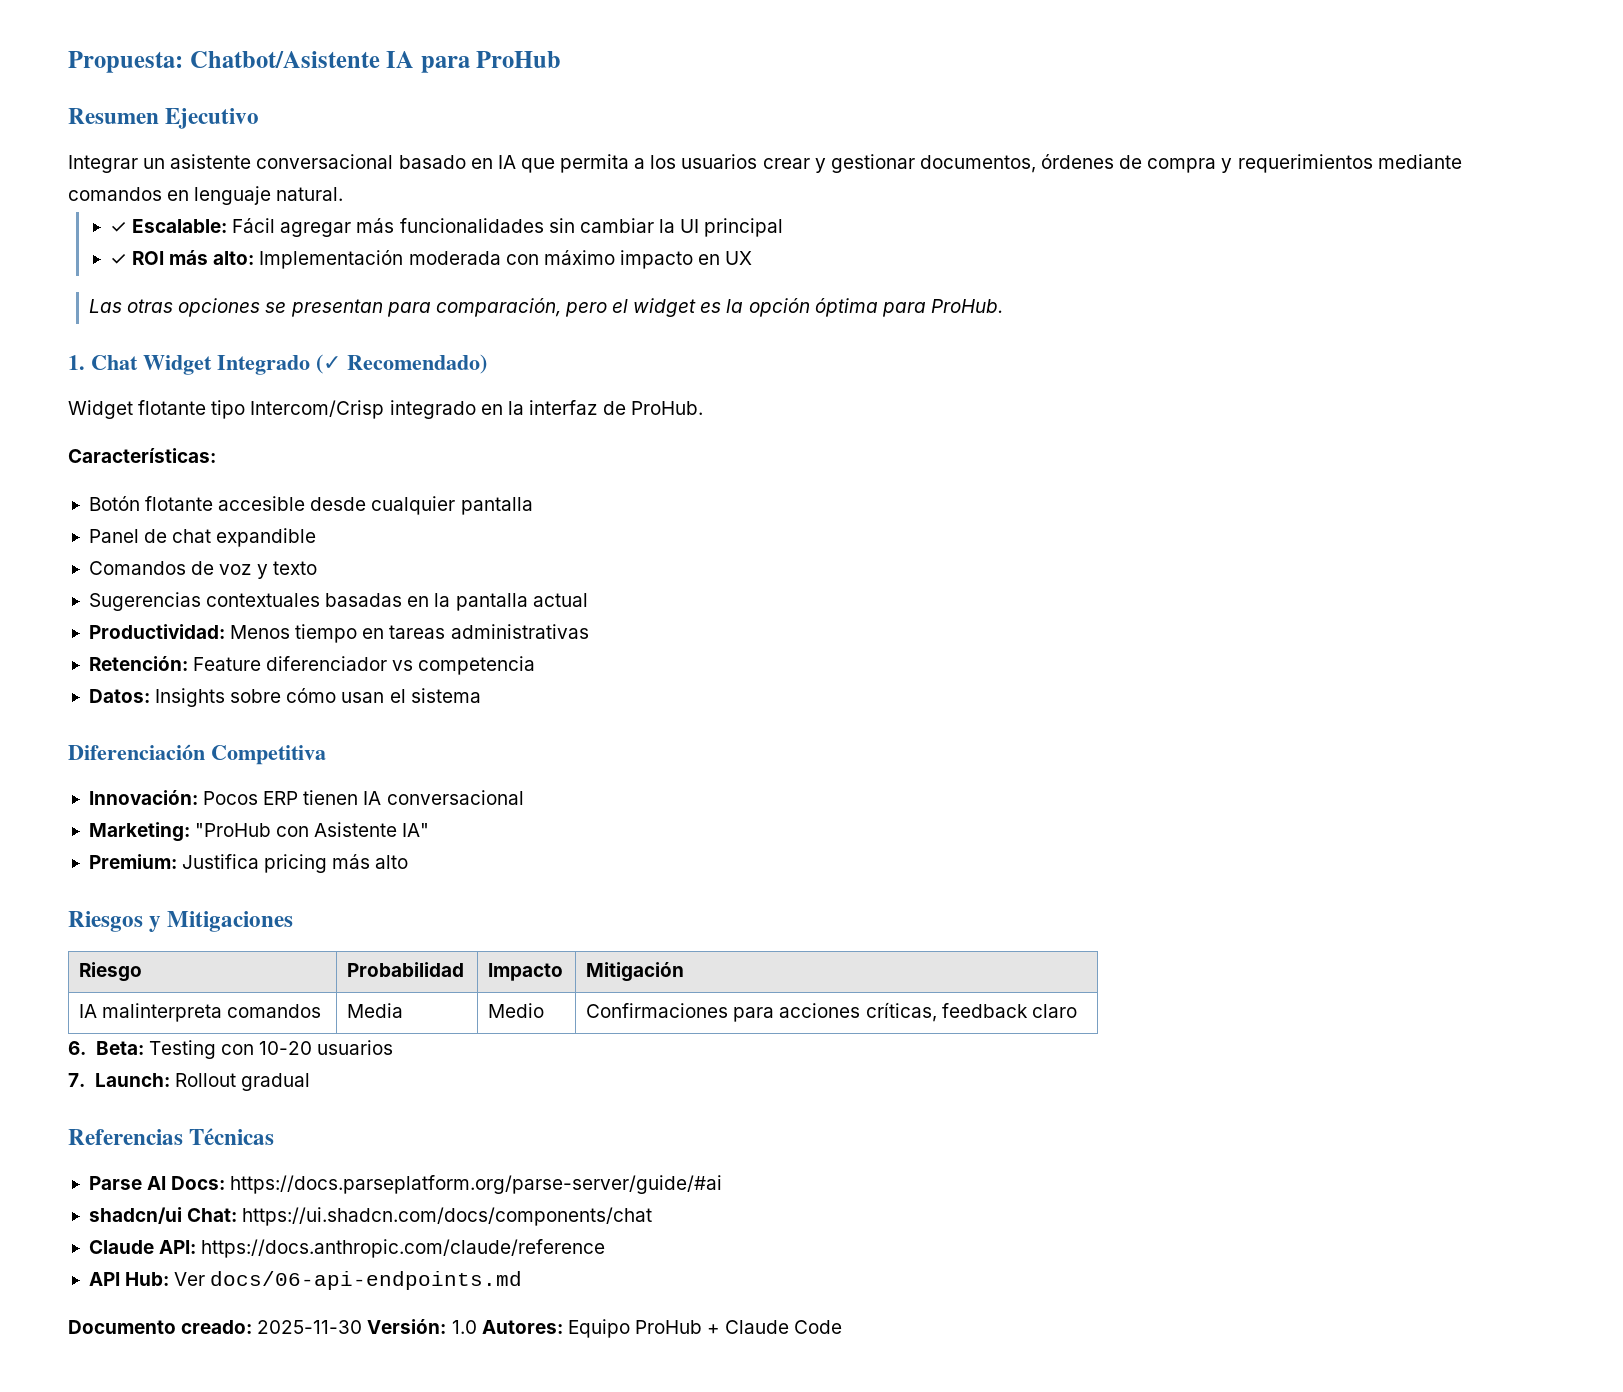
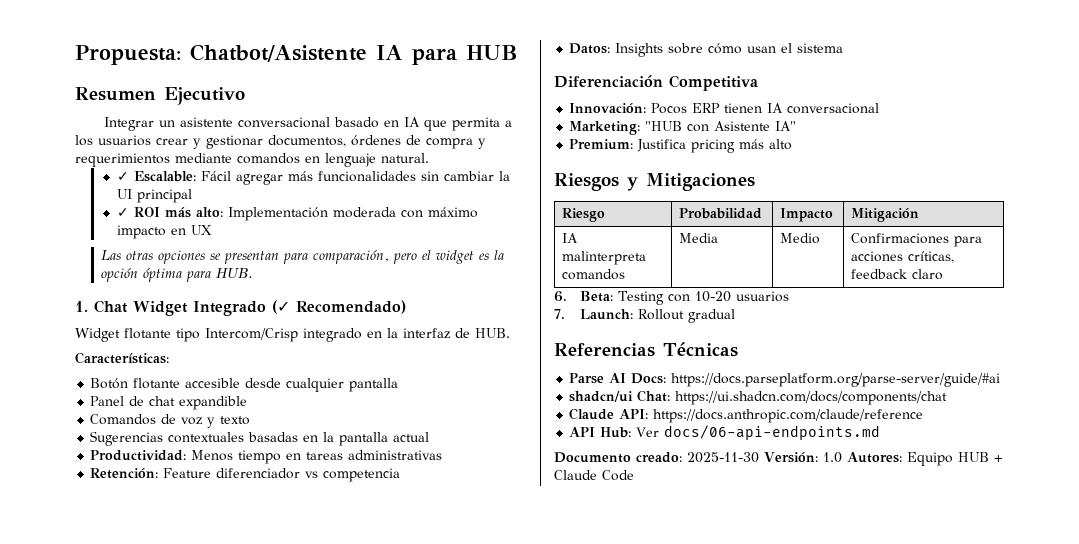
- Propuesta: Chatbot/Asistente IA para ProHub
+ Propuesta: Chatbot/Asistente IA para HUB
- Las otras opciones se presentan para comparación, pero el widget es la opción óptima para ProHub.
+ Las otras opciones se presentan para comparación, pero el widget es la opción óptima para HUB.
- Widget flotante tipo Intercom/Crisp integrado en la interfaz de ProHub.
+ Widget flotante tipo Intercom/Crisp integrado en la interfaz de HUB.
- Marketing: "ProHub con Asistente IA"
+ Marketing: "HUB con Asistente IA"
- Documento creado: 2025-11-30 Versión: 1.0 Autores: Equipo ProHub + Claude Code
+ Documento creado: 2025-11-30 Versión: 1.0 Autores: Equipo HUB + Claude Code

